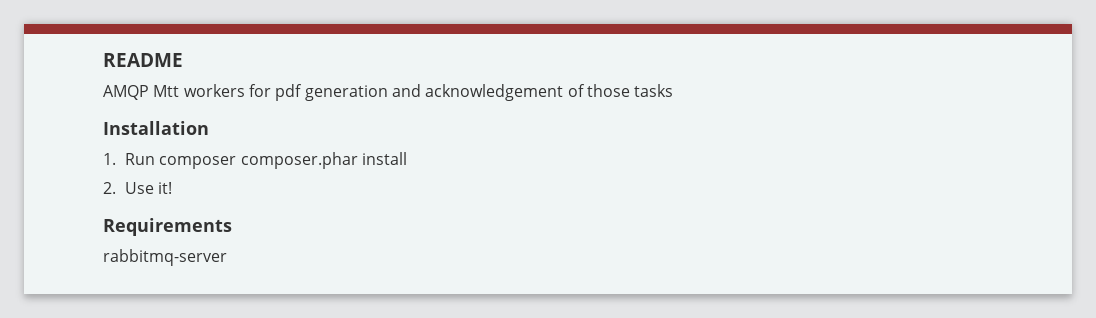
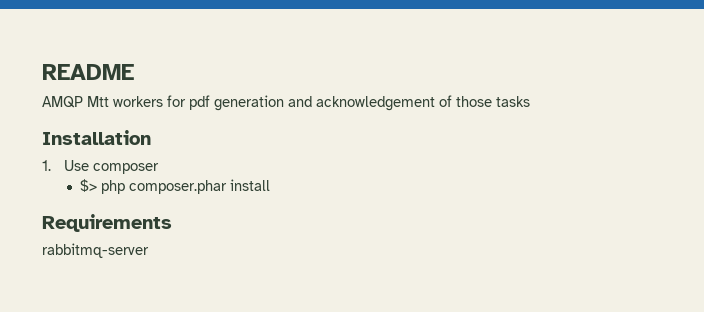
- 1. Run composer composer.phar install
+ 1. Use composer
+ $> php composer.phar install
- 2. Use it!

